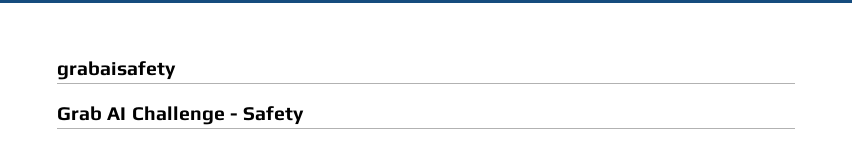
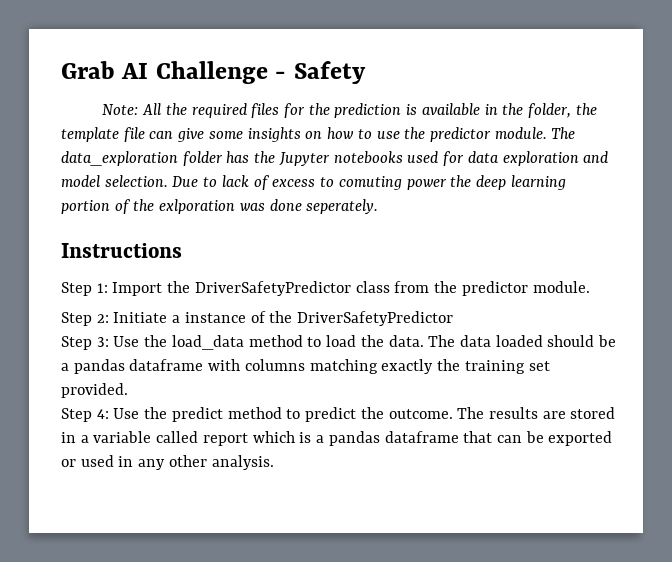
- grabaisafety
+ Note: All the required files for the prediction is available in the folder, the template file can give some insights on how to use the predictor module. The data_exploration folder has the Jupyter notebooks used for data exploration and model selection. Due to lack of excess to comuting power the deep learning portion of the exlporation was done seperately.
+ Instructions
+ Step 1: Import the DriverSafetyPredictor class from the predictor module.
+ Step 2: Initiate a instance of the DriverSafetyPredictor
+ Step 3: Use the load_data method to load the data. The data loaded should be a pandas dataframe with columns matching exactly the training set provided.
+ Step 4: Use the predict method to predict the outcome. The results are stored in a variable called report which is a pandas dataframe that can be exported or used in any other analysis.

